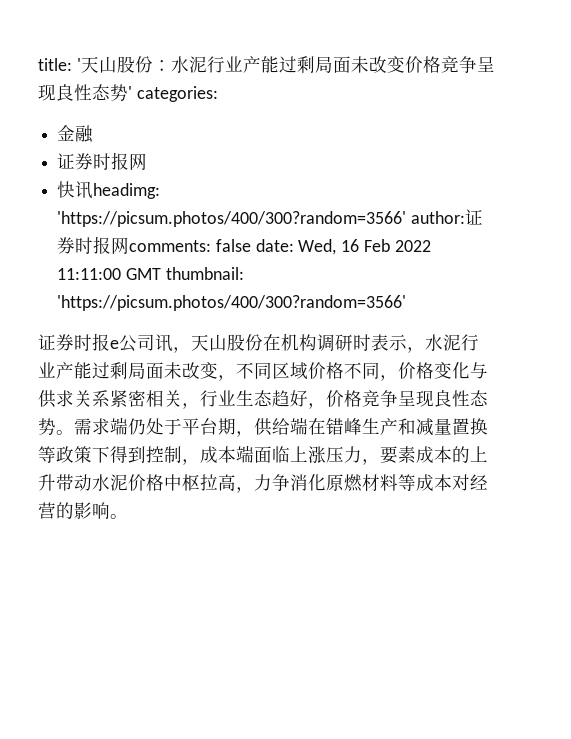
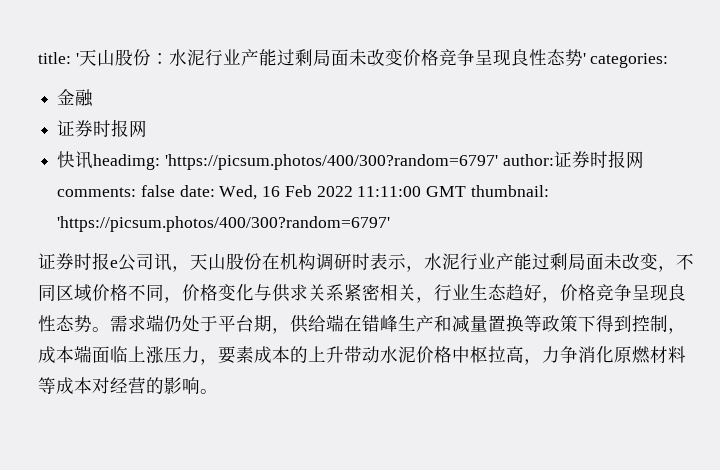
- 快讯headimg: 'https://picsum.photos/400/300?random=3566' author:证券时报网comments: false date: Wed, 16 Feb 2022 11:11:00 GMT thumbnail: 'https://picsum.photos/400/300?random=3566'
+ 快讯headimg: 'https://picsum.photos/400/300?random=6797' author:证券时报网comments: false date: Wed, 16 Feb 2022 11:11:00 GMT thumbnail: 'https://picsum.photos/400/300?random=6797'

